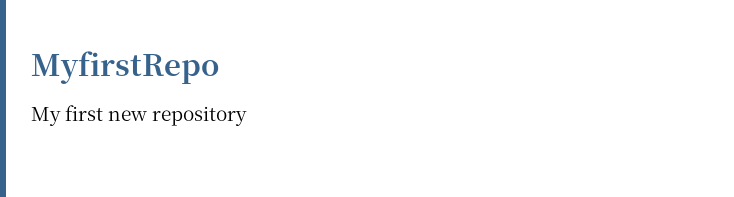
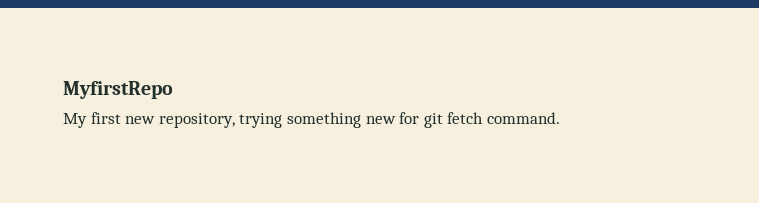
- My first new repository
+ My first new repository, trying something new for git fetch command.

